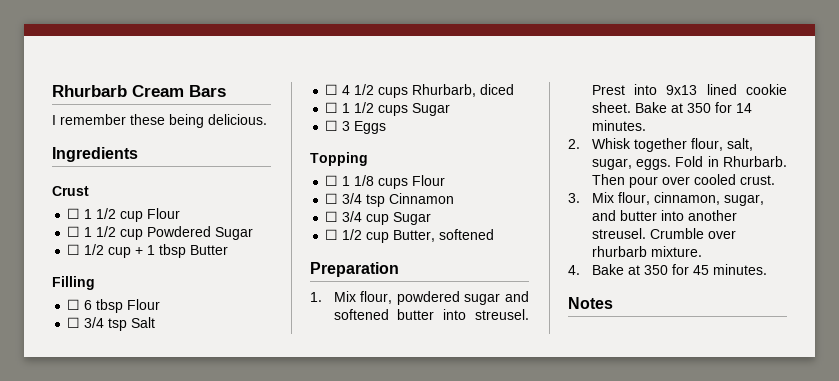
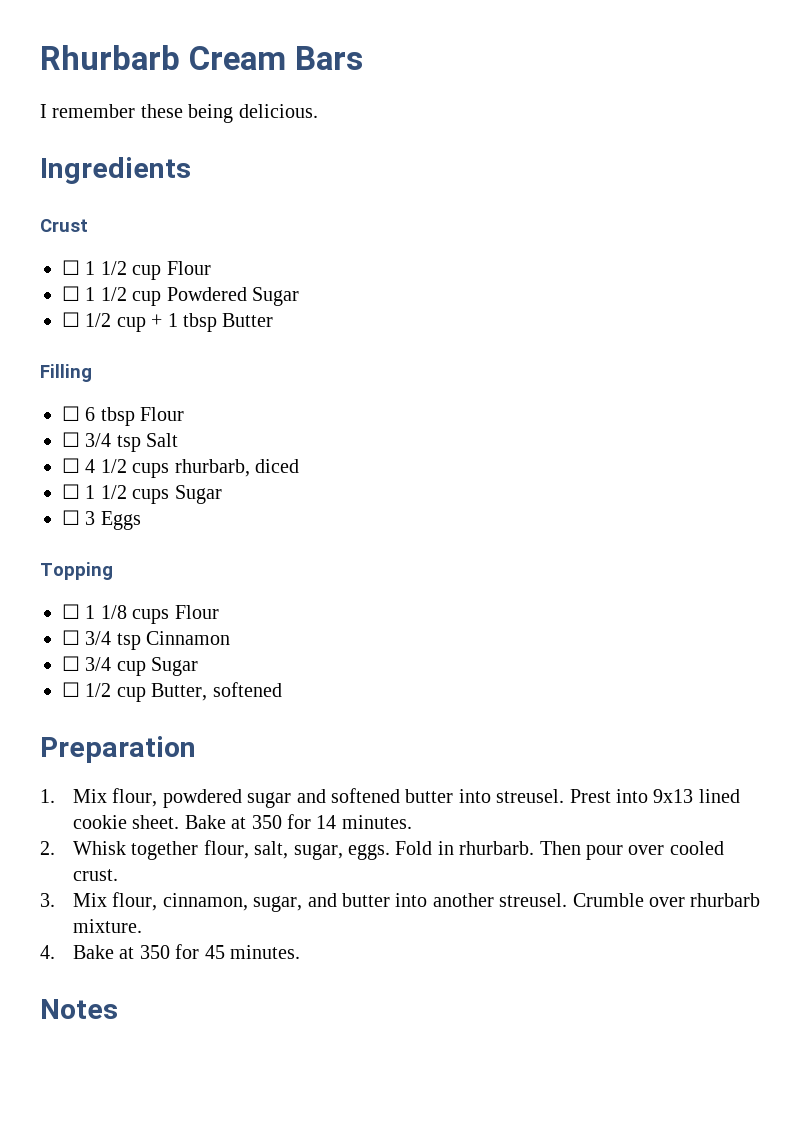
- ☐ 4 1/2 cups Rhurbarb, diced
+ ☐ 4 1/2 cups rhurbarb, diced
- Fold in Rhurbarb.
+ Fold in rhurbarb.

